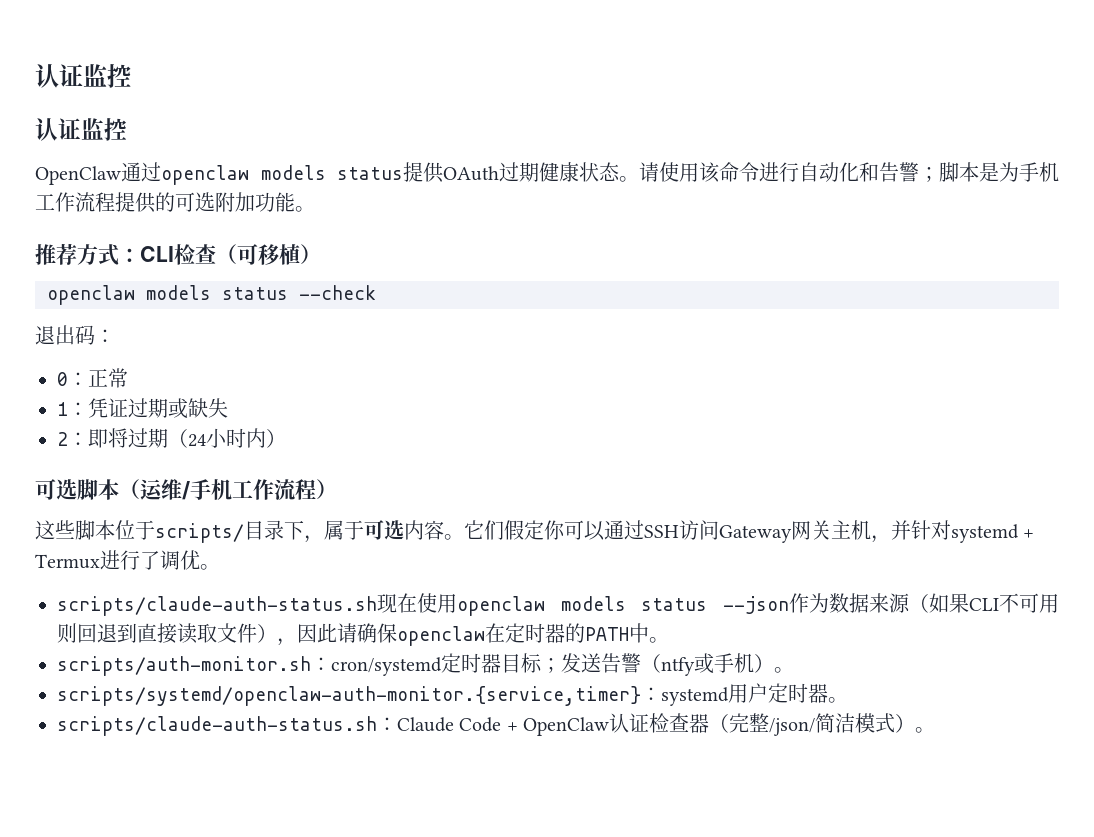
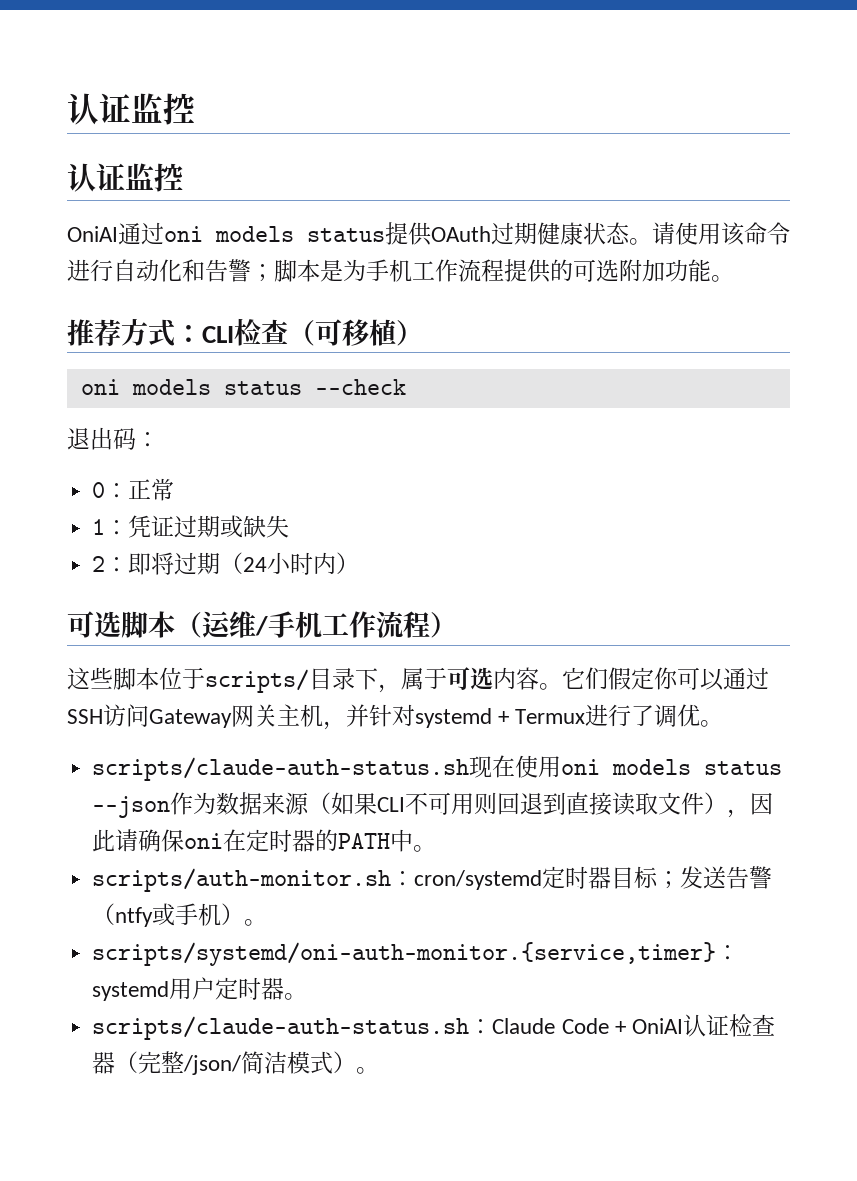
- OpenClaw通过openclaw models status提供OAuth过期健康状态。
+ OniAI通过oni models status提供OAuth过期健康状态。
- openclaw models status --check
+ oni models status --check
- scripts/claude-auth-status.sh现在使用openclaw models status --json作为数据来源（如果CLI不可用则回退到直接读取文件），因此请确保openclaw在定时器的PATH中。
+ scripts/claude-auth-status.sh现在使用oni models status --json作为数据来源（如果CLI不可用则回退到直接读取文件），因此请确保oni在定时器的PATH中。
- scripts/systemd/openclaw-auth-monitor.{service,timer}：systemd用户定时器。
+ scripts/systemd/oni-auth-monitor.{service,timer}：systemd用户定时器。
- scripts/claude-auth-status.sh：Claude Code + OpenClaw认证检查器（完整/json/简洁模式）。
+ scripts/claude-auth-status.sh：Claude Code + OniAI认证检查器（完整/json/简洁模式）。

